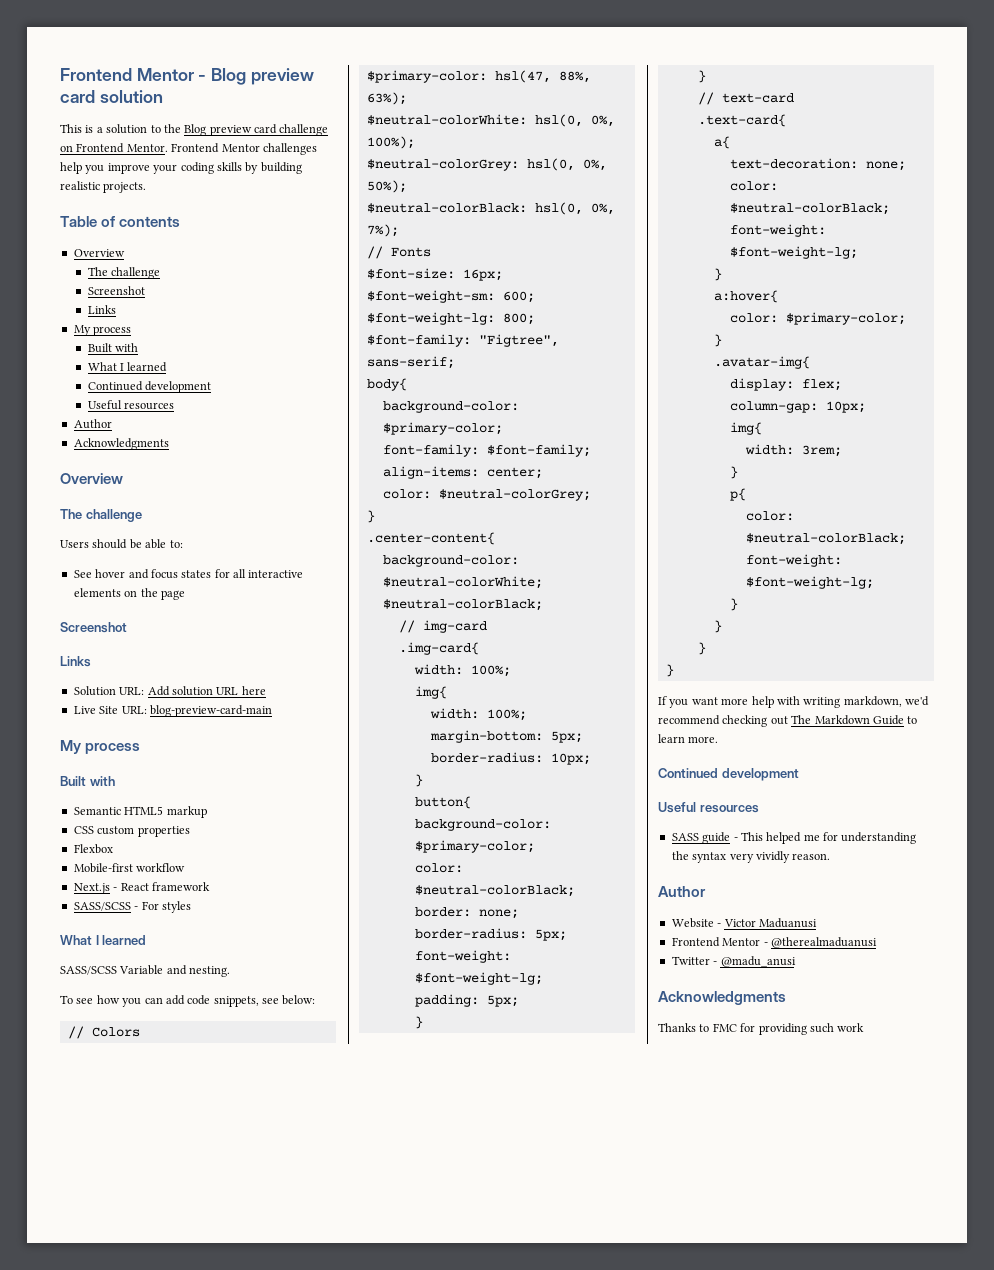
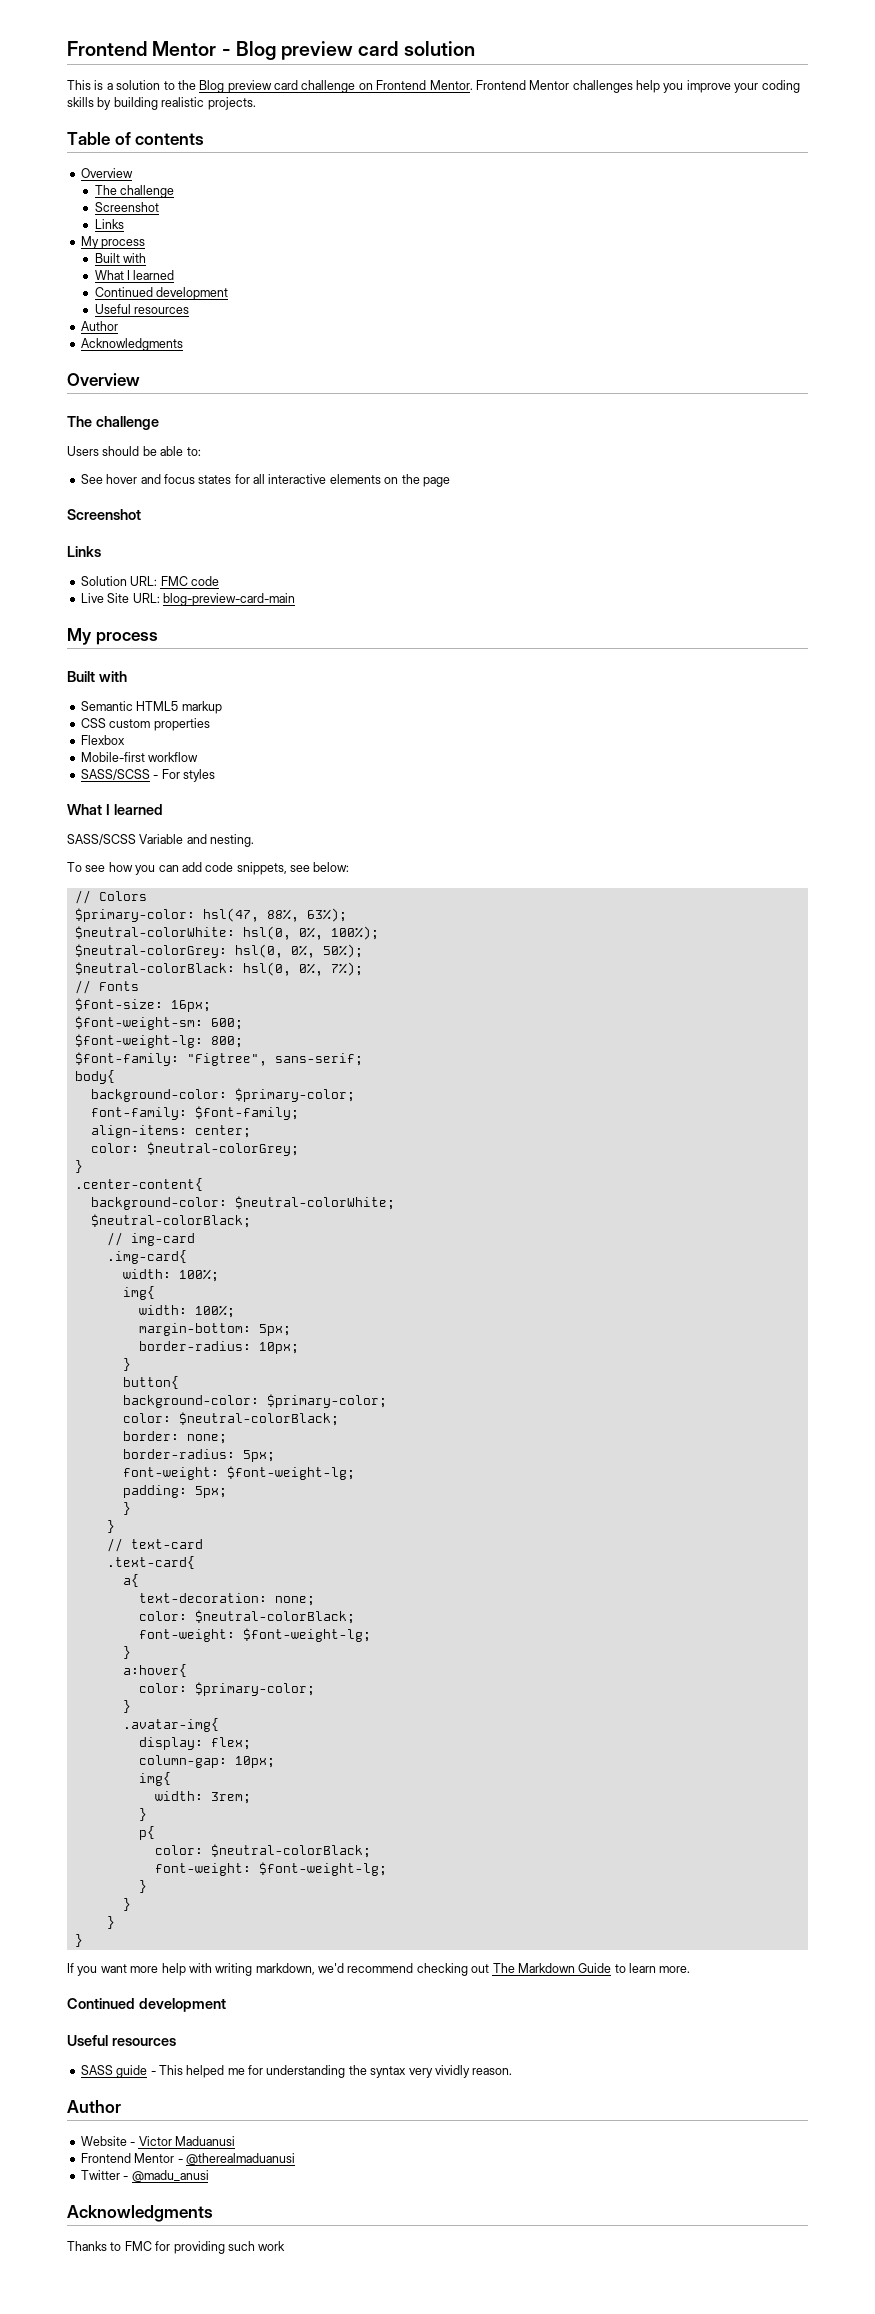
- Solution URL: Add solution URL here
+ Solution URL: FMC code
- Next.js - React framework

